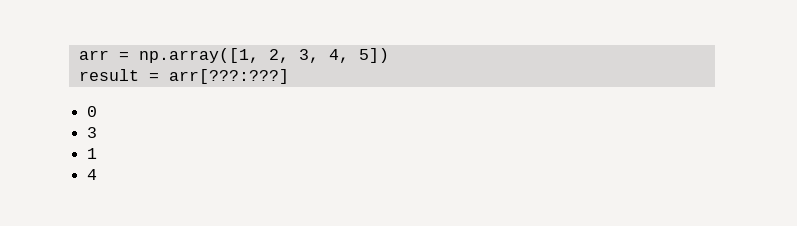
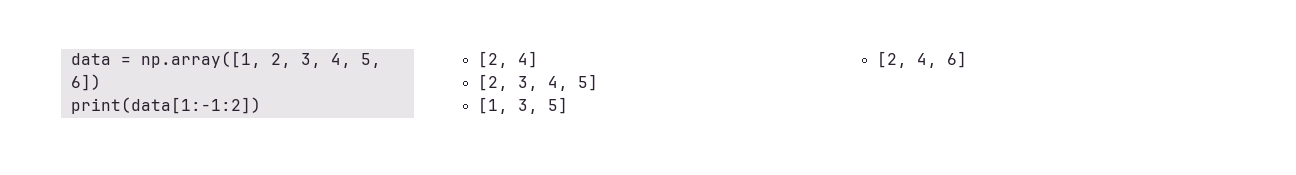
- arr = np.array([1, 2, 3, 4, 5])
- result = arr[???:???]
- 0
- 3
- 1
- 4
+ data = np.array([1, 2, 3, 4, 5, 6])
+ print(data[1:-1:2])
+ [2, 4]
+ [2, 3, 4, 5]
+ [1, 3, 5]
+ [2, 4, 6]

